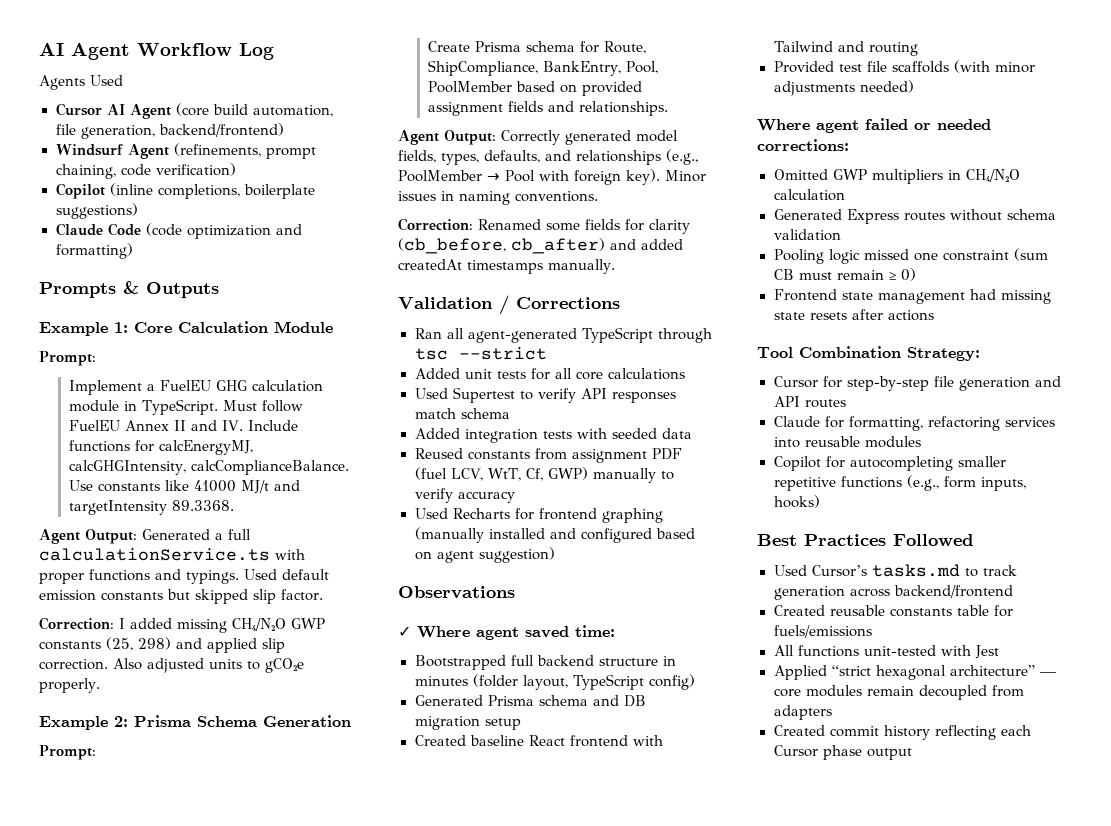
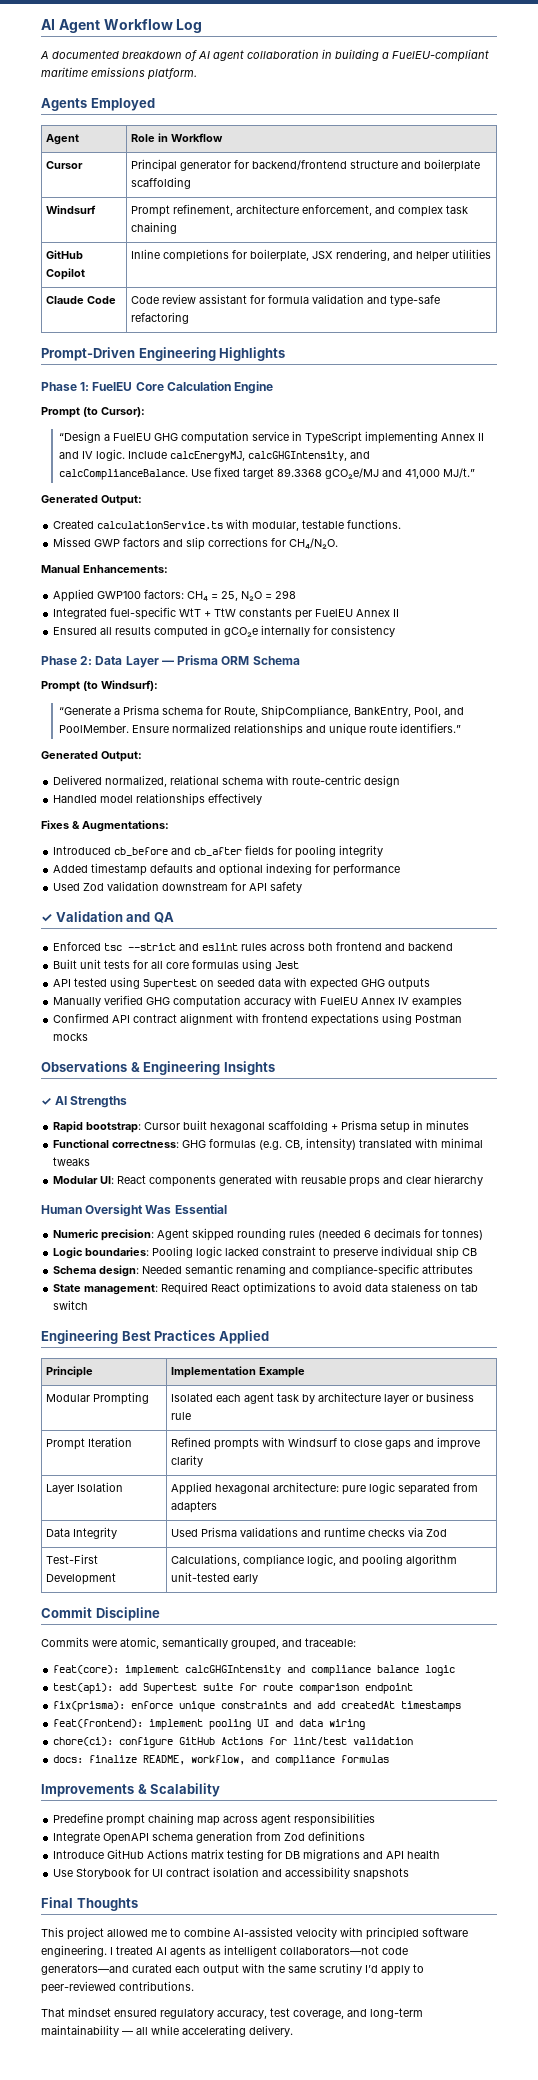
- Agents Used
- Cursor AI Agent (core build automation, file generation, backend/frontend)
- Windsurf Agent (refinements, prompt chaining, code verification)
- Copilot (inline completions, boilerplate suggestions)
- Claude Code (code optimization and formatting)
- Prompts & Outputs
- Example 1: Core Calculation Module
- Prompt:
- Implement a FuelEU GHG calculation module in TypeScript. Must follow FuelEU Annex II and IV. Include functions for calcEnergyMJ, calcGHGIntensity, calcComplianceBalance. Use constants like 41000 MJ/t and targetIntensity 89.3368.
- Agent Output: Generated a full calculationService.ts with proper functions and typings. Used default emission constants but skipped slip factor.
- Correction: I added missing CH₄/N₂O GWP constants (25, 298) and applied slip correction. Also adjusted units to gCO₂e properly.
- Example 2: Prisma Schema Generation
- Prompt:
- Create Prisma schema for Route, ShipCompliance, BankEntry, Pool, PoolMember based on provided assignment fields and relationships.
- Agent Output: Correctly generated model fields, types, defaults, and relationships (e.g., PoolMember → Pool with foreign key). Minor issues in naming conventions.
- Correction: Renamed some fields for clarity (cb_before, cb_after) and added createdAt timestamps manually.
- Validation / Corrections
- Ran all agent-generated TypeScript through tsc --strict
- Added unit tests for all core calculations
- Used Supertest to verify API responses match schema
- Added integration tests with seeded data
- Reused constants from assignment PDF (fuel LCV, WtT, Cf, GWP) manually to verify accuracy
- Used Recharts for frontend graphing (manually installed and configured based on agent suggestion)
- Observations
- ✓ Where agent saved time:
- Bootstrapped full backend structure in minutes (folder layout, TypeScript config)
- Generated Prisma schema and DB migration setup
- Created baseline React frontend with Tailwind and routing
- Provided test file scaffolds (with minor adjustments needed)
- Where agent failed or needed corrections:
- Omitted GWP multipliers in CH₄/N₂O calculation
- Generated Express routes without schema validation
- Pooling logic missed one constraint (sum CB must remain ≥ 0)
- Frontend state management had missing state resets after actions
- Tool Combination Strategy:
- Cursor for step-by-step file generation and API routes
- Claude for formatting, refactoring services into reusable modules
- Copilot for autocompleting smaller repetitive functions (e.g., form inputs, hooks)
- Best Practices Followed
- Used Cursor’s tasks.md to track generation across backend/frontend
- Created reusable constants table for fuels/emissions
- All functions unit-tested with Jest
- Applied “strict hexagonal architecture” — core modules remain decoupled from adapters
- Created commit history reflecting each Cursor phase output
+ A documented breakdown of AI agent collaboration in building a FuelEU-compliant maritime emissions platform.
+ Agents Employed
+ Agent | Role in Workflow
+ Cursor | Principal generator for backend/frontend structure and boilerplate scaffolding
+ Windsurf | Prompt refinement, architecture enforcement, and complex task chaining
+ GitHub Copilot | Inline completions for boilerplate, JSX rendering, and helper utilities
+ Claude Code | Code review assistant for formula validation and type-safe refactoring
+ Prompt-Driven Engineering Highlights
+ Phase 1: FuelEU Core Calculation Engine
+ Prompt (to Cursor):
+ “Design a FuelEU GHG computation service in TypeScript implementing Annex II and IV logic. Include calcEnergyMJ, calcGHGIntensity, and calcComplianceBalance. Use fixed target 89.3368 gCO₂e/MJ and 41,000 MJ/t.”
+ Generated Output:
+ Created calculationService.ts with modular, testable functions.
+ Missed GWP factors and slip corrections for CH₄/N₂O.
+ Manual Enhancements:
+ Applied GWP100 factors: CH₄ = 25, N₂O = 298
+ Integrated fuel-specific WtT + TtW constants per FuelEU Annex II
+ Ensured all results computed in gCO₂e internally for consistency
+ Phase 2: Data Layer — Prisma ORM Schema
+ Prompt (to Windsurf):
+ “Generate a Prisma schema for Route, ShipCompliance, BankEntry, Pool, and PoolMember. Ensure normalized relationships and unique route identifiers.”
+ Generated Output:
+ Delivered normalized, relational schema with route-centric design
+ Handled model relationships effectively
+ Fixes & Augmentations:
+ Introduced cb_before and cb_after fields for pooling integrity
+ Added timestamp defaults and optional indexing for performance
+ Used Zod validation downstream for API safety
+ ✓ Validation and QA
+ Enforced tsc --strict and eslint rules across both frontend and backend
+ Built unit tests for all core formulas using Jest
+ API tested using Supertest on seeded data with expected GHG outputs
+ Manually verified GHG computation accuracy with FuelEU Annex IV examples
+ Confirmed API contract alignment with frontend expectations using Postman mocks
+ Observations & Engineering Insights
+ ✓ AI Strengths
+ Rapid bootstrap: Cursor built hexagonal scaffolding + Prisma setup in minutes
+ Functional correctness: GHG formulas (e.g. CB, intensity) translated with minimal tweaks
+ Modular UI: React components generated with reusable props and clear hierarchy
+ Human Oversight Was Essential
+ Numeric precision: Agent skipped rounding rules (needed 6 decimals for tonnes)
+ Logic boundaries: Pooling logic lacked constraint to preserve individual ship CB
+ Schema design: Needed semantic renaming and compliance-specific attributes
+ State management: Required React optimizations to avoid data staleness on tab switch
+ Engineering Best Practices Applied
+ Principle | Implementation Example
+ Modular Prompting | Isolated each agent task by architecture layer or business rule
+ Prompt Iteration | Refined prompts with Windsurf to close gaps and improve clarity
+ Layer Isolation | Applied hexagonal architecture: pure logic separated from adapters
+ Data Integrity | Used Prisma validations and runtime checks via Zod
+ Test-First Development | Calculations, compliance logic, and pooling algorithm unit-tested early
+ Commit Discipline
+ Commits were atomic, semantically grouped, and traceable:
+ feat(core): implement calcGHGIntensity and compliance balance logic
+ test(api): add Supertest suite for route comparison endpoint
+ fix(prisma): enforce unique constraints and add createdAt timestamps
+ feat(frontend): implement pooling UI and data wiring
+ chore(ci): configure GitHub Actions for lint/test validation
+ docs: finalize README, workflow, and compliance formulas
+ Improvements & Scalability
+ Predefine prompt chaining map across agent responsibilities
+ Integrate OpenAPI schema generation from Zod definitions
+ Introduce GitHub Actions matrix testing for DB migrations and API health
+ Use Storybook for UI contract isolation and accessibility snapshots
+ Final Thoughts
+ This project allowed me to combine AI-assisted velocity with principled software engineering. I treated AI agents as intelligent collaborators—not code generators—and curated each output with the same scrutiny I’d apply to peer-reviewed contributions.
+ That mindset ensured regulatory accuracy, test coverage, and long-term maintainability — all while accelerating delivery.

